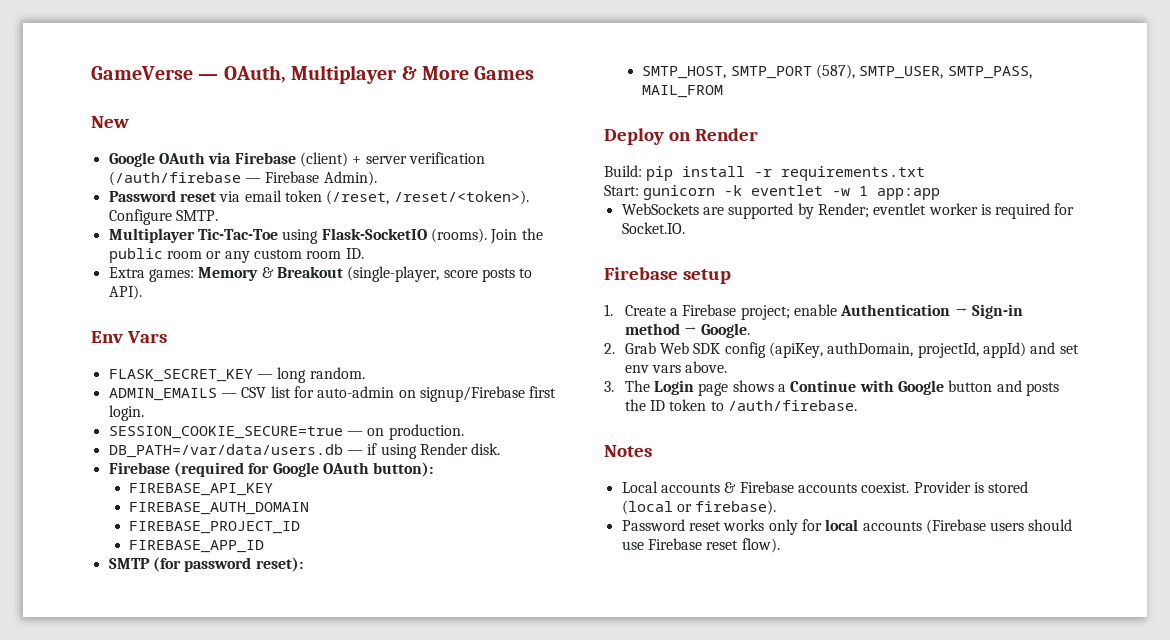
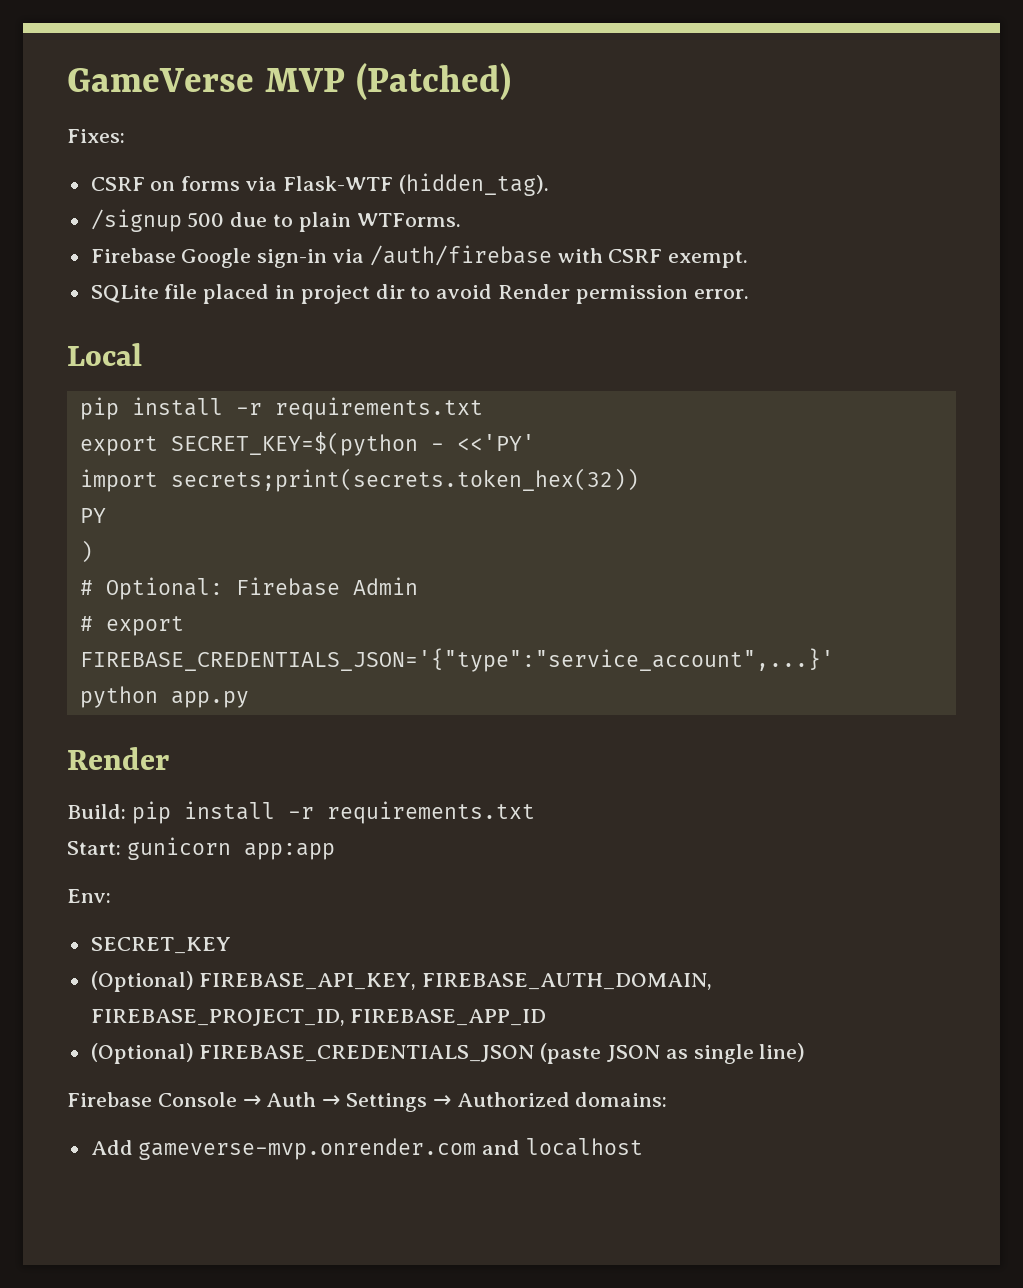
- GameVerse — OAuth, Multiplayer & More Games
- New
- Google OAuth via Firebase (client) + server verification (/auth/firebase — Firebase Admin).
- Password reset via email token (/reset, /reset/<token>). Configure SMTP.
- Multiplayer Tic-Tac-Toe using Flask-SocketIO (rooms). Join the public room or any custom room ID.
- Extra games: Memory & Breakout (single-player, score posts to API).
- Env Vars
- FLASK_SECRET_KEY — long random.
- ADMIN_EMAILS — CSV list for auto-admin on signup/Firebase first login.
- SESSION_COOKIE_SECURE=true — on production.
- DB_PATH=/var/data/users.db — if using Render disk.
- Firebase (required for Google OAuth button):
- FIREBASE_API_KEY
- FIREBASE_AUTH_DOMAIN
- FIREBASE_PROJECT_ID
- FIREBASE_APP_ID
- SMTP (for password reset):
- SMTP_HOST, SMTP_PORT (587), SMTP_USER, SMTP_PASS, MAIL_FROM
- Deploy on Render
+ GameVerse MVP (Patched)
+ Fixes:
+ CSRF on forms via Flask-WTF (hidden_tag).
+ /signup 500 due to plain WTForms.
+ Firebase Google sign-in via /auth/firebase with CSRF exempt.
+ SQLite file placed in project dir to avoid Render permission error.
+ Local
+ pip install -r requirements.txt
+ export SECRET_KEY=$(python - <<'PY'
+ import secrets;print(secrets.token_hex(32))
+ PY
+ )
+ # Optional: Firebase Admin
+ # export FIREBASE_CREDENTIALS_JSON='{"type":"service_account",...}'
+ python app.py
+ Render
- Start: gunicorn -k eventlet -w 1 app:app
- WebSockets are supported by Render; eventlet worker is required for Socket.IO.
- Firebase setup
- 1. Create a Firebase project; enable Authentication → Sign-in method → Google.
- 2. Grab Web SDK config (apiKey, authDomain, projectId, appId) and set env vars above.
- 3. The Login page shows a Continue with Google button and posts the ID token to /auth/firebase.
- Notes
- Local accounts & Firebase accounts coexist. Provider is stored (local or firebase).
- Password reset works only for local accounts (Firebase users should use Firebase reset flow).
+ Start: gunicorn app:app
+ Env:
+ SECRET_KEY
+ (Optional) FIREBASE_API_KEY, FIREBASE_AUTH_DOMAIN, FIREBASE_PROJECT_ID, FIREBASE_APP_ID
+ (Optional) FIREBASE_CREDENTIALS_JSON (paste JSON as single line)
+ Firebase Console → Auth → Settings → Authorized domains:
+ Add gameverse-mvp.onrender.com and localhost

